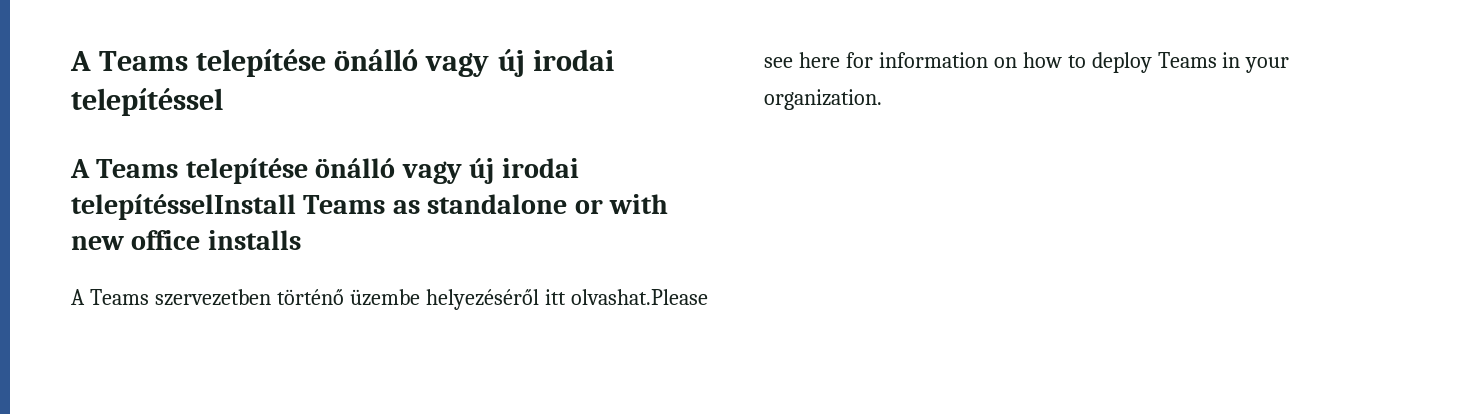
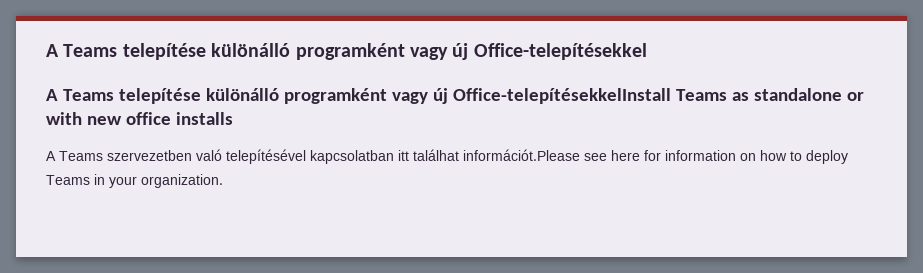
- A Teams telepítése önálló vagy új irodai telepítéssel
- A Teams telepítése önálló vagy új irodai telepítésselInstall Teams as standalone or with new office installs
+ A Teams telepítése különálló programként vagy új Office-telepítésekkel
+ A Teams telepítése különálló programként vagy új Office-telepítésekkelInstall Teams as standalone or with new office installs
- A Teams szervezetben történő üzembe helyezéséről itt olvashat.Please see here for information on how to deploy Teams in your organization.
+ A Teams szervezetben való telepítésével kapcsolatban itt találhat információt.Please see here for information on how to deploy Teams in your organization.

